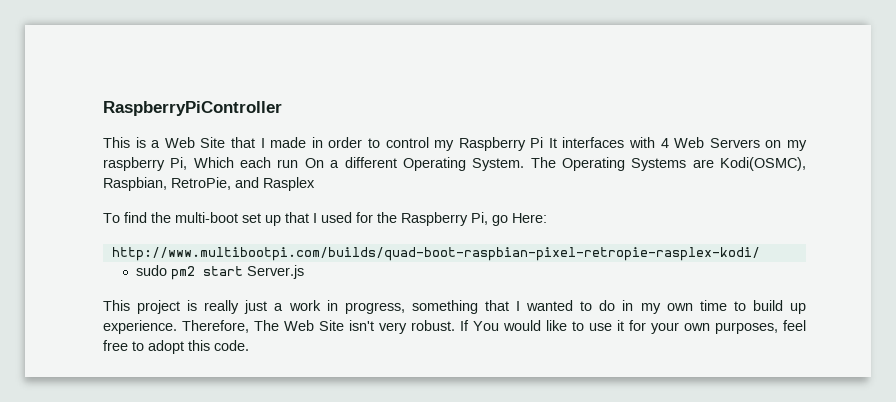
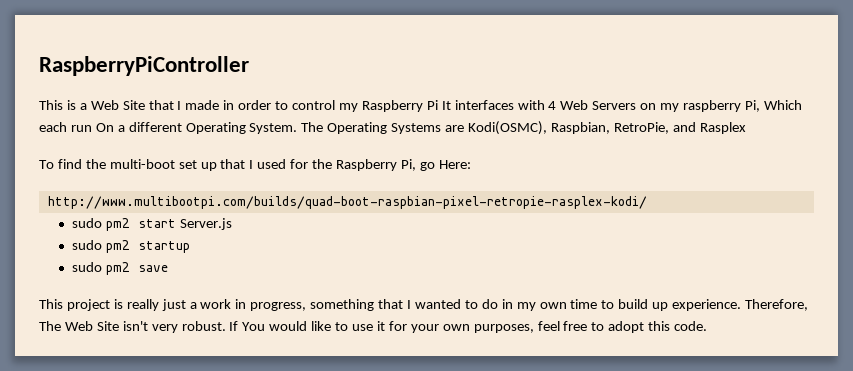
+ sudo pm2 startup
+ sudo pm2 save

